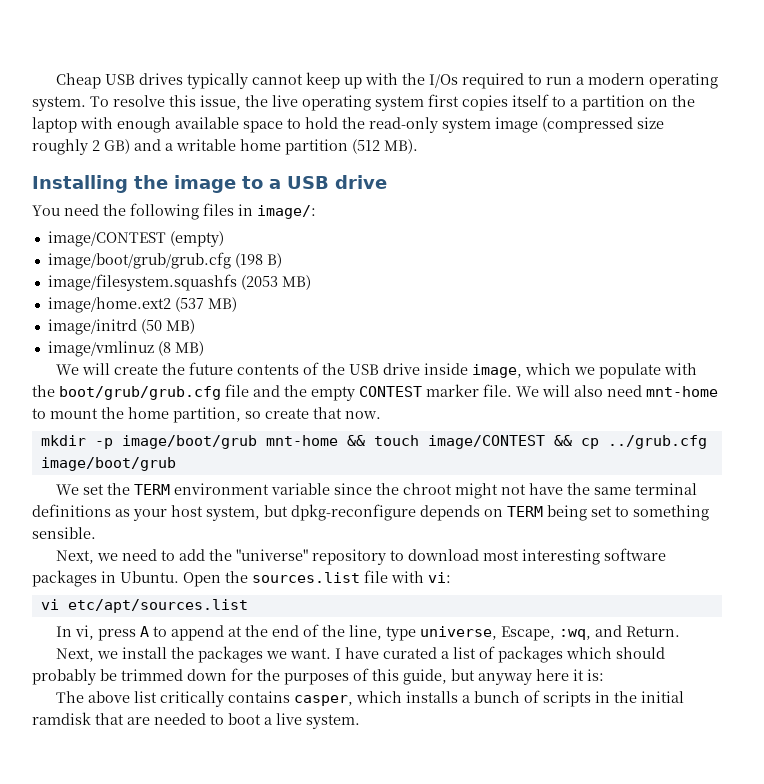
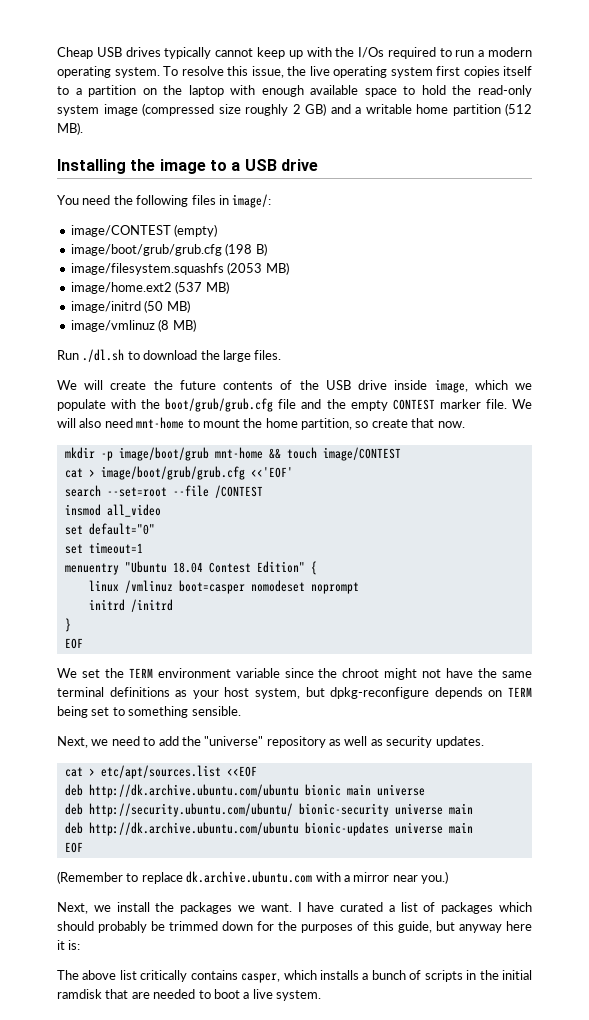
+ Run ./dl.sh to download the large files.
- mkdir -p image/boot/grub mnt-home && touch image/CONTEST && cp ../grub.cfg image/boot/grub
+ mkdir -p image/boot/grub mnt-home && touch image/CONTEST
+ cat > image/boot/grub/grub.cfg <<'EOF'
+ search --set=root --file /CONTEST
+ insmod all_video
+ set default="0"
+ set timeout=1
+ menuentry "Ubuntu 18.04 Contest Edition" {
+ linux /vmlinuz boot=casper nomodeset noprompt
+ initrd /initrd
+ }
+ EOF
- Next, we need to add the "universe" repository to download most interesting software packages in Ubuntu. Open the sources.list file with vi:
- vi etc/apt/sources.list
- In vi, press A to append at the end of the line, type universe, Escape, :wq, and Return.
+ Next, we need to add the "universe" repository as well as security updates.
+ cat > etc/apt/sources.list <<EOF
+ deb http://dk.archive.ubuntu.com/ubuntu bionic main universe
+ deb http://security.ubuntu.com/ubuntu/ bionic-security universe main
+ deb http://dk.archive.ubuntu.com/ubuntu bionic-updates universe main
+ EOF
+ (Remember to replace dk.archive.ubuntu.com with a mirror near you.)

